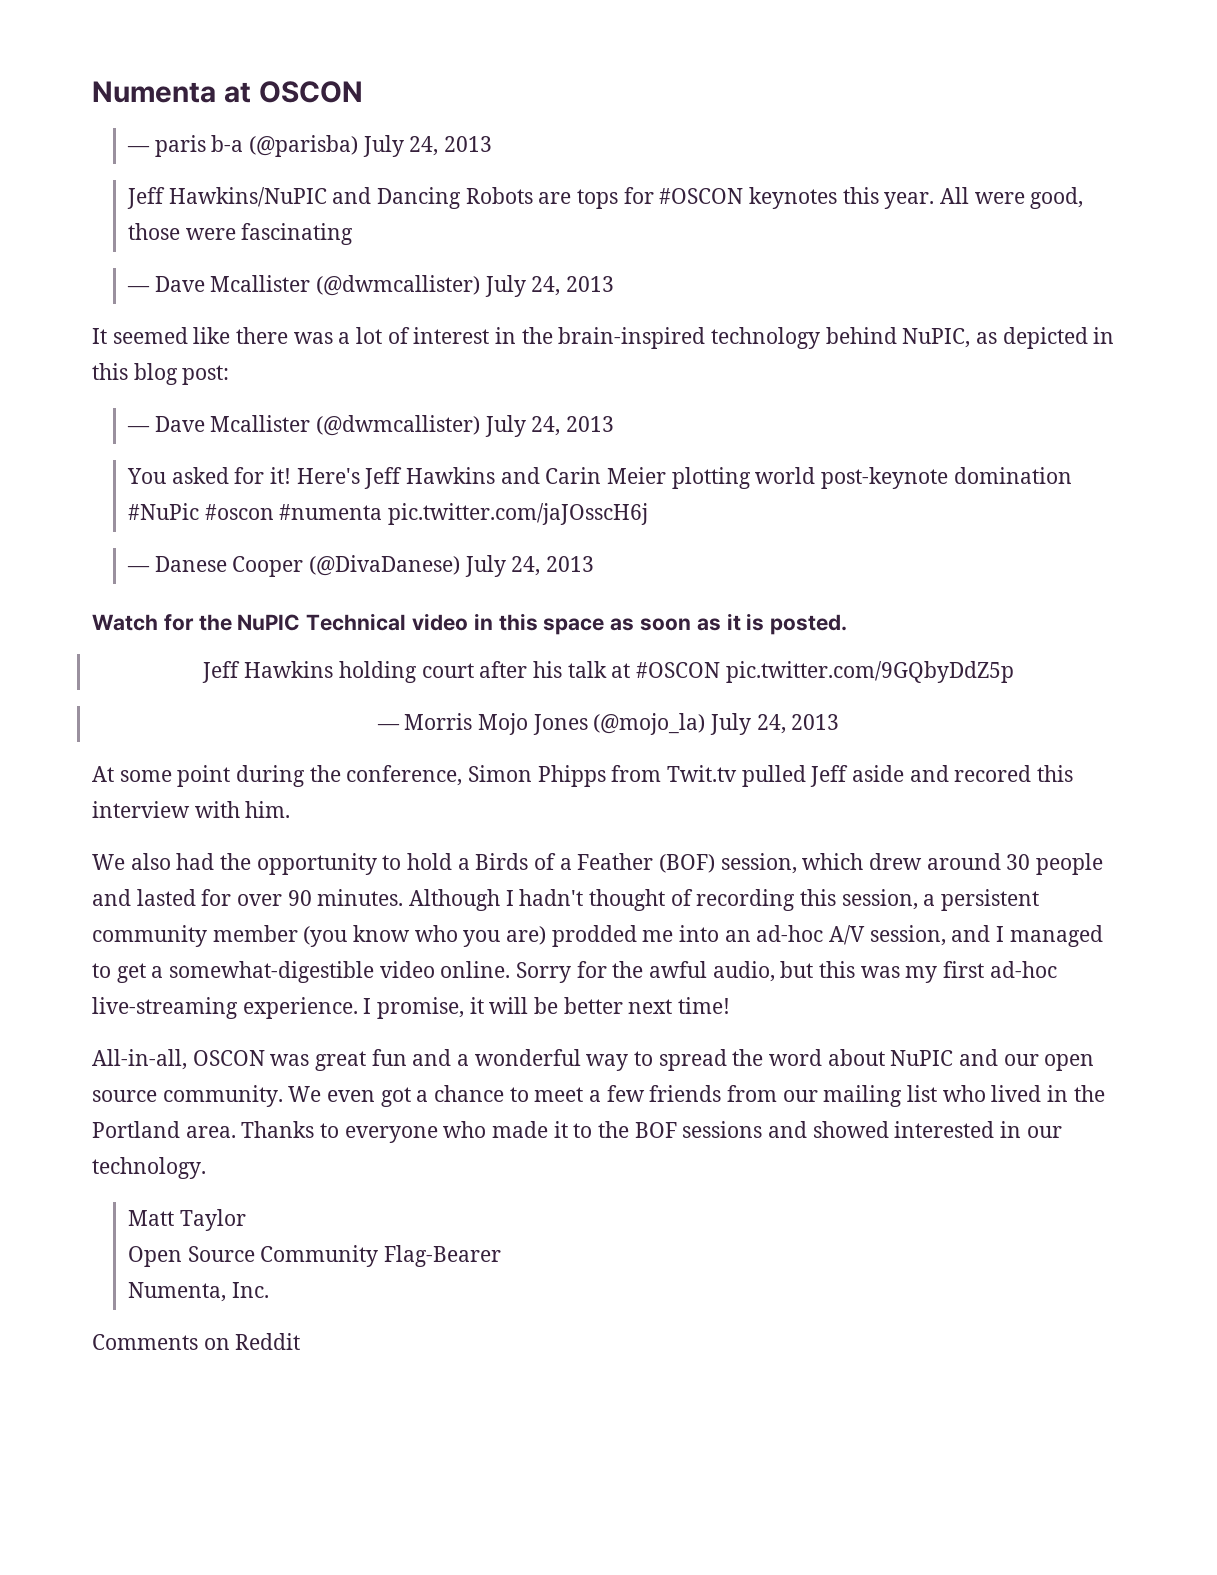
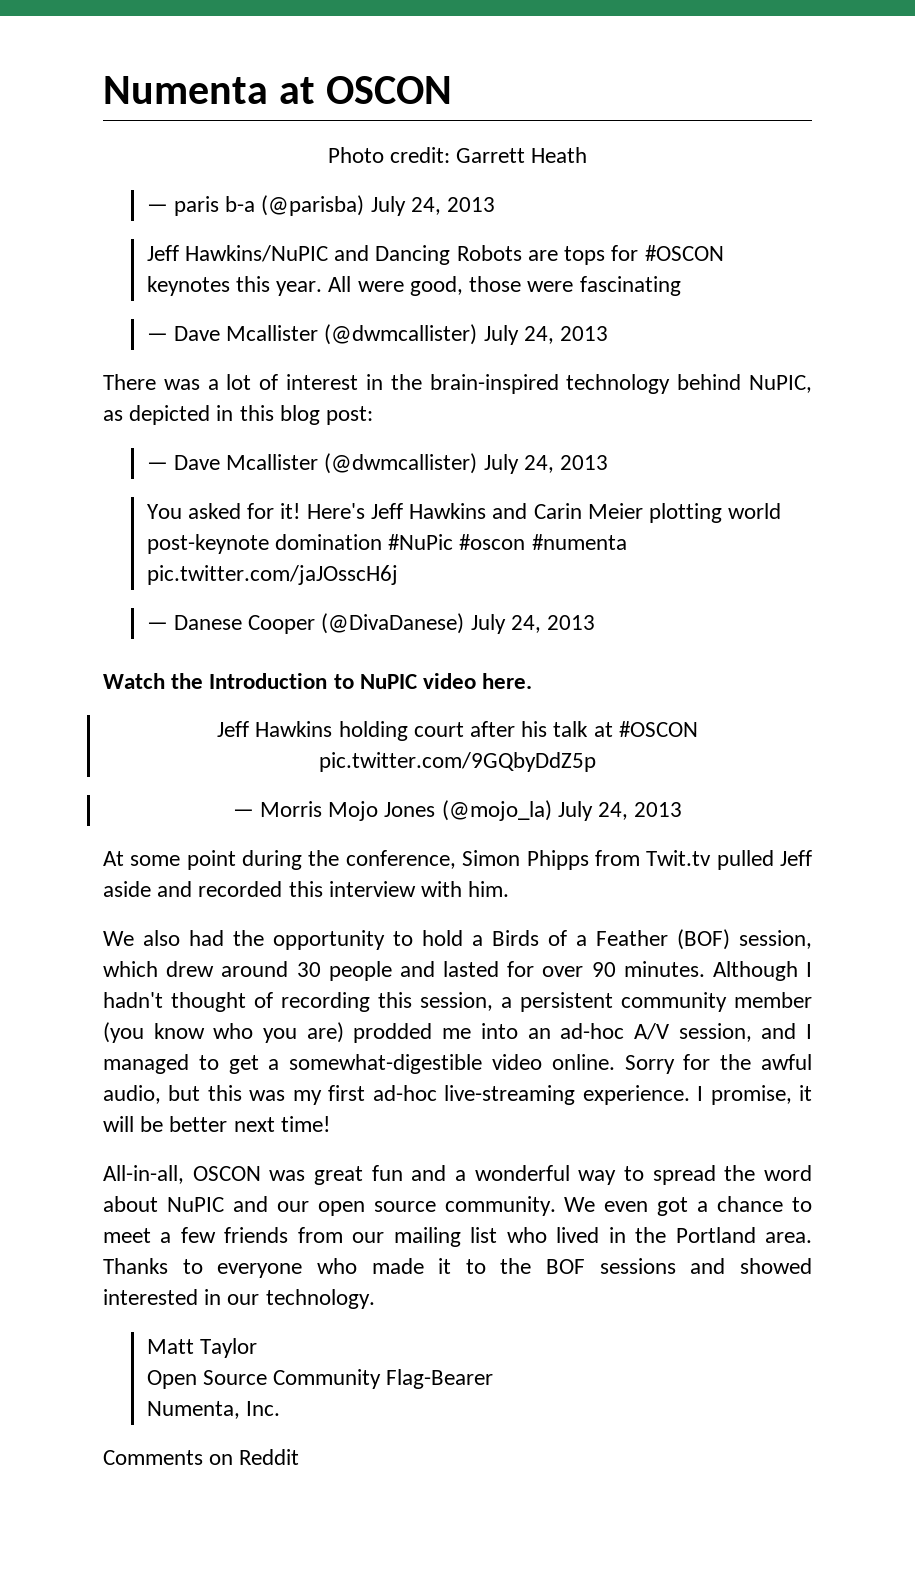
+ Photo credit: Garrett Heath
- It seemed like there was a lot of interest in the brain-inspired technology behind NuPIC, as depicted in this blog post:
+ There was a lot of interest in the brain-inspired technology behind NuPIC, as depicted in this blog post:
- Watch for the NuPIC Technical video in this space as soon as it is posted.
+ Watch the Introduction to NuPIC video here.
- At some point during the conference, Simon Phipps from Twit.tv pulled Jeff aside and recored this interview with him.
+ At some point during the conference, Simon Phipps from Twit.tv pulled Jeff aside and recorded this interview with him.

